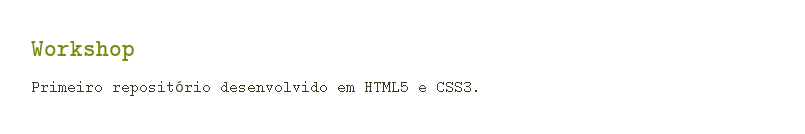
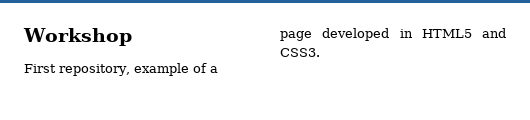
- Primeiro repositório desenvolvido em HTML5 e CSS3.
+ First repository, example of a page developed in HTML5 and CSS3.

